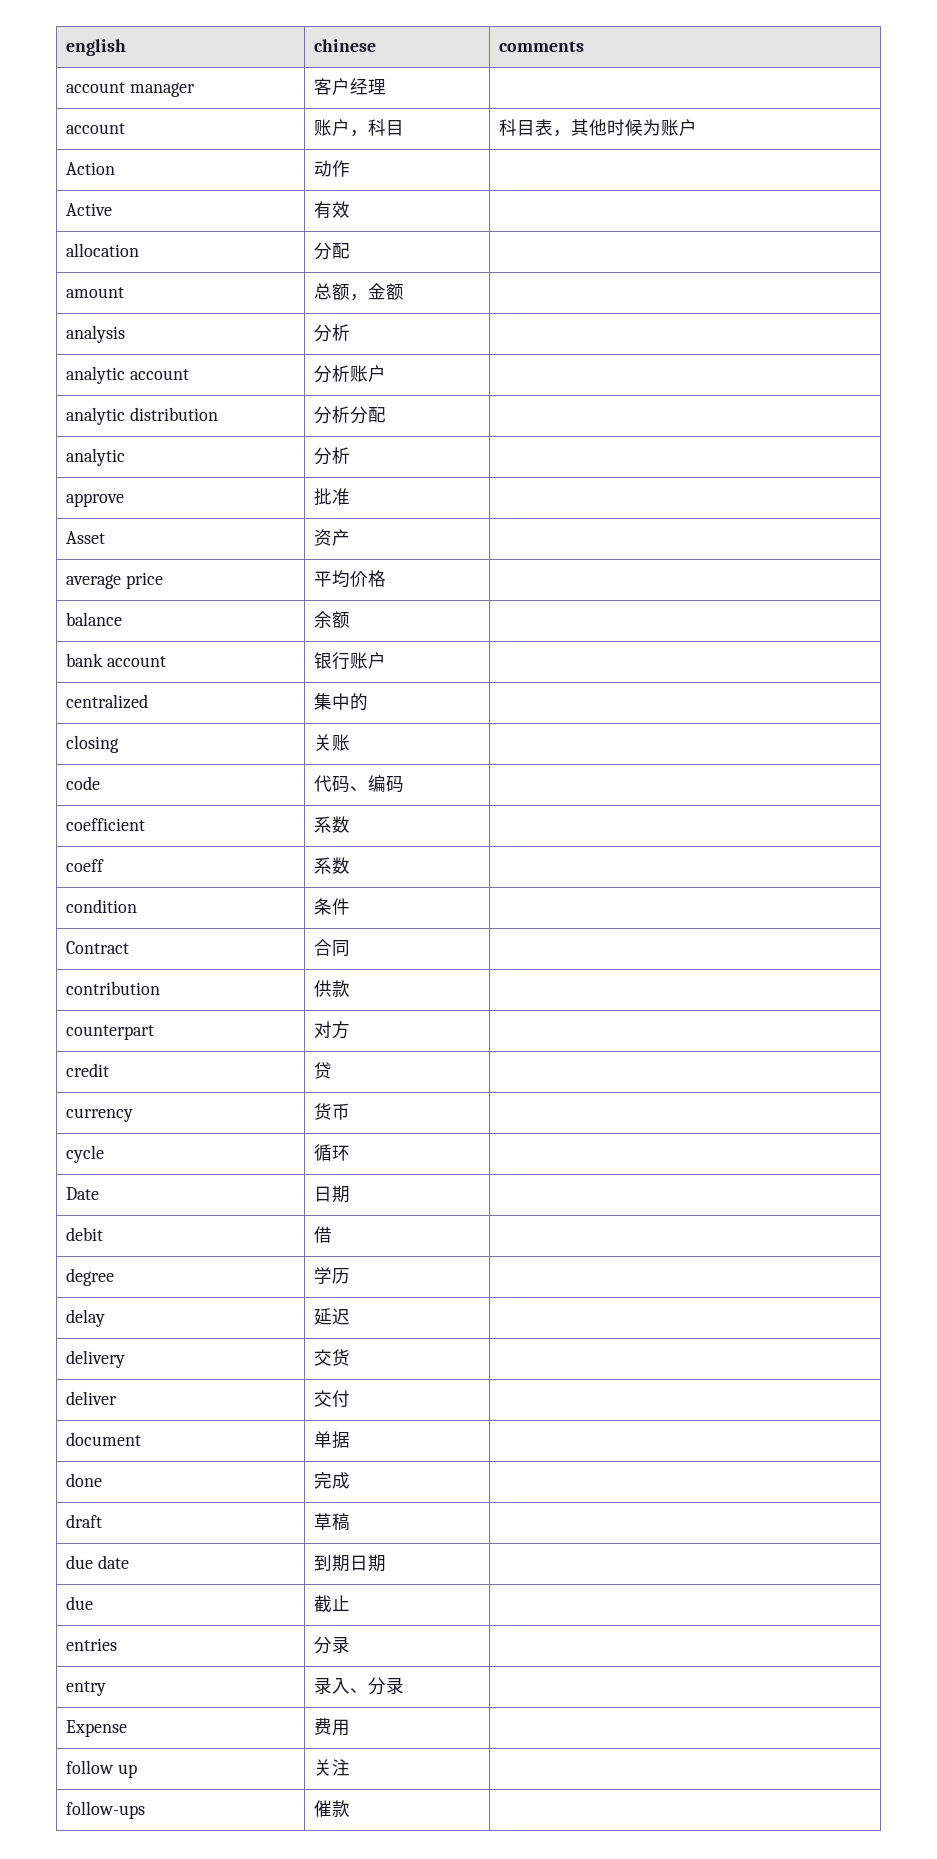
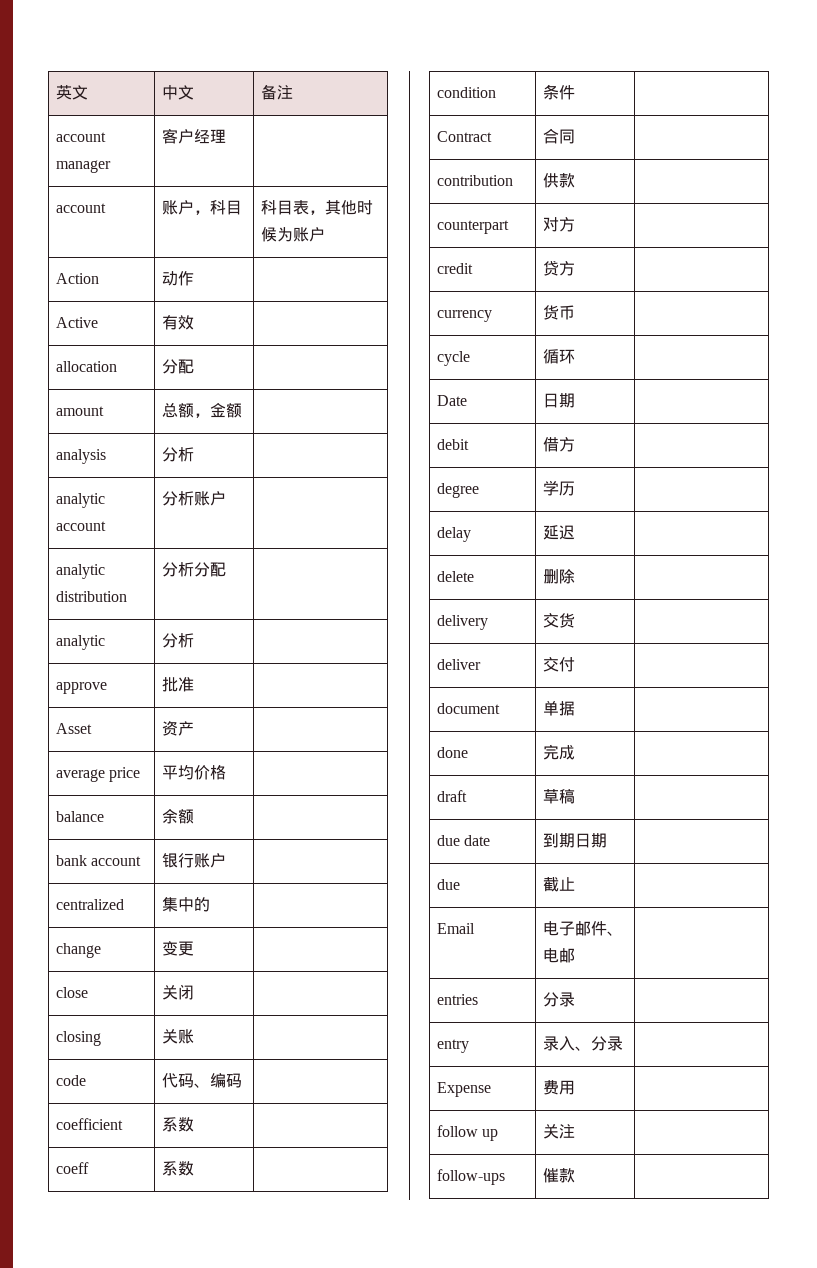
- english | chinese | comments
+ 英文 | 中文 | 备注
+ change | 变更 |
+ close | 关闭 |
- credit | 贷 |
+ credit | 贷方 |
- debit | 借 |
+ debit | 借方 |
+ delete | 删除 |
+ Email | 电子邮件、电邮 |

